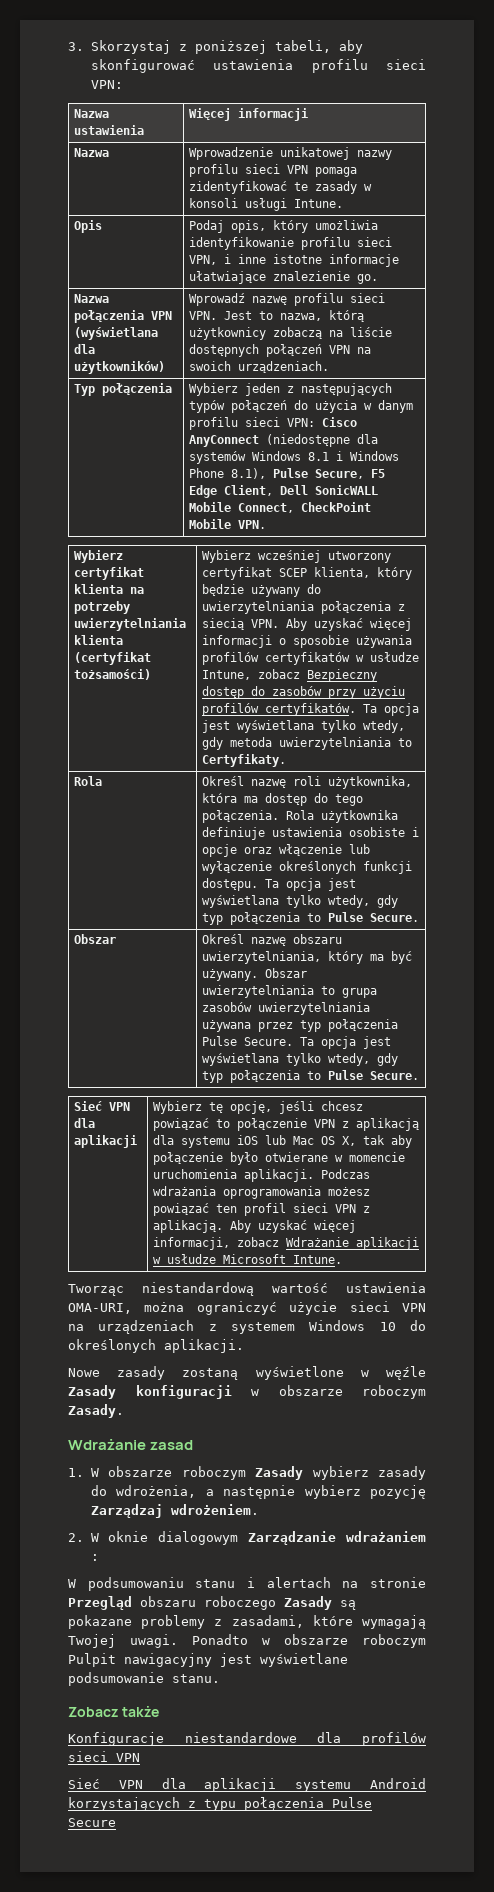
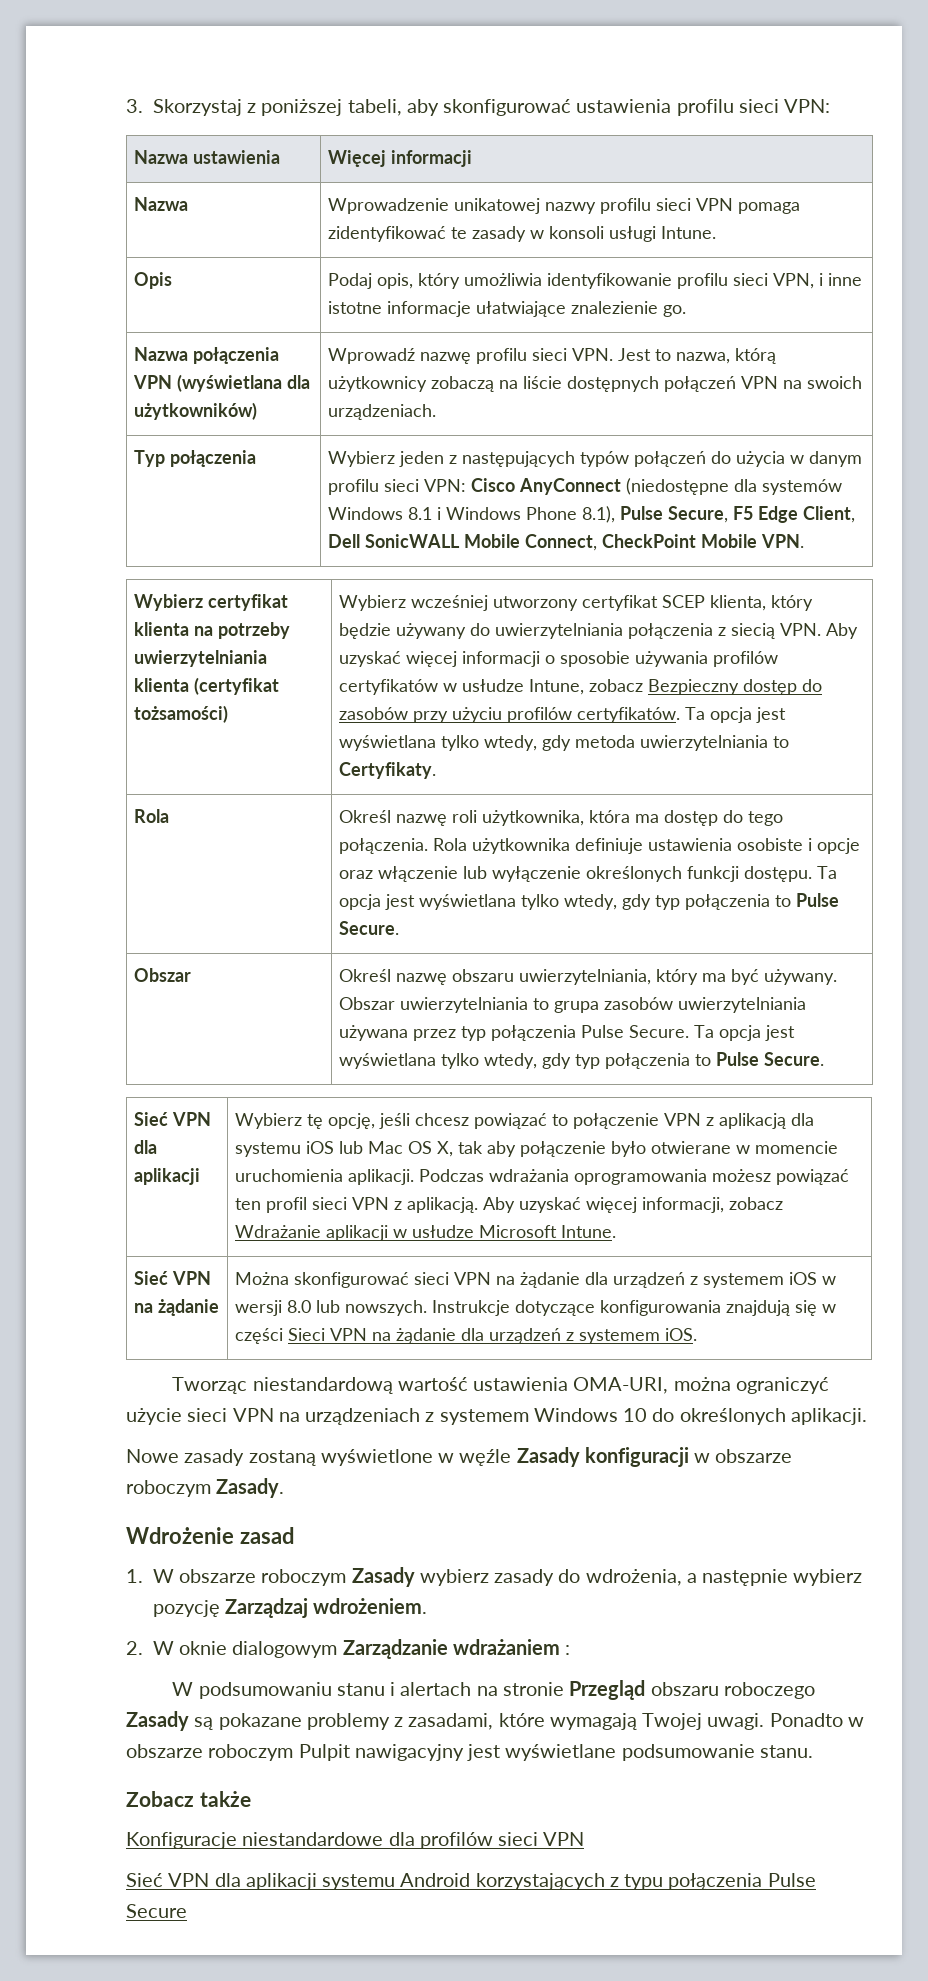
+ Sieć VPN na żądanie | Można skonfigurować sieci VPN na żądanie dla urządzeń z systemem iOS w wersji 8.0 lub nowszych. Instrukcje dotyczące konfigurowania znajdują się w części Sieci VPN na żądanie dla urządzeń z systemem iOS.
- Wdrażanie zasad
+ Wdrożenie zasad

